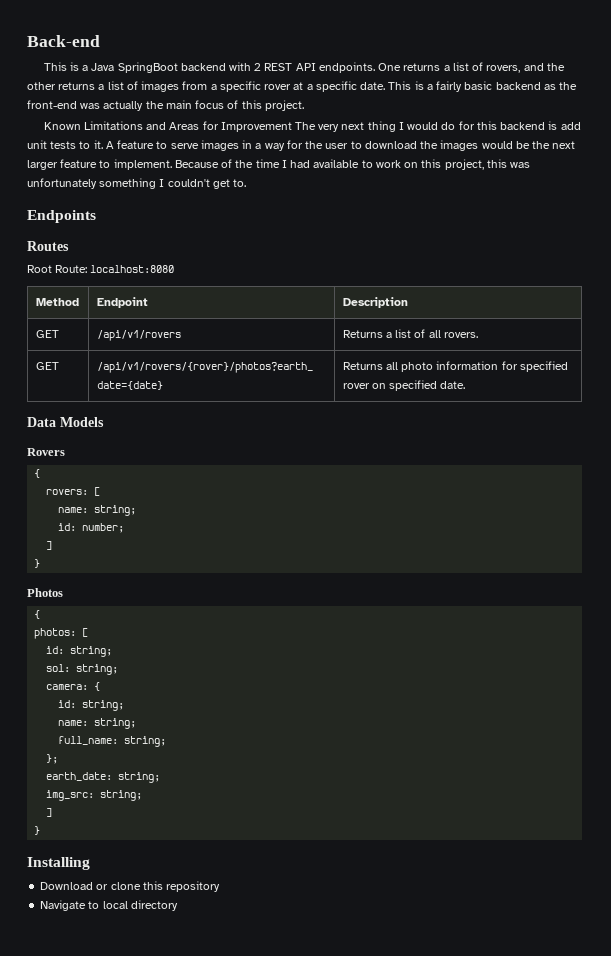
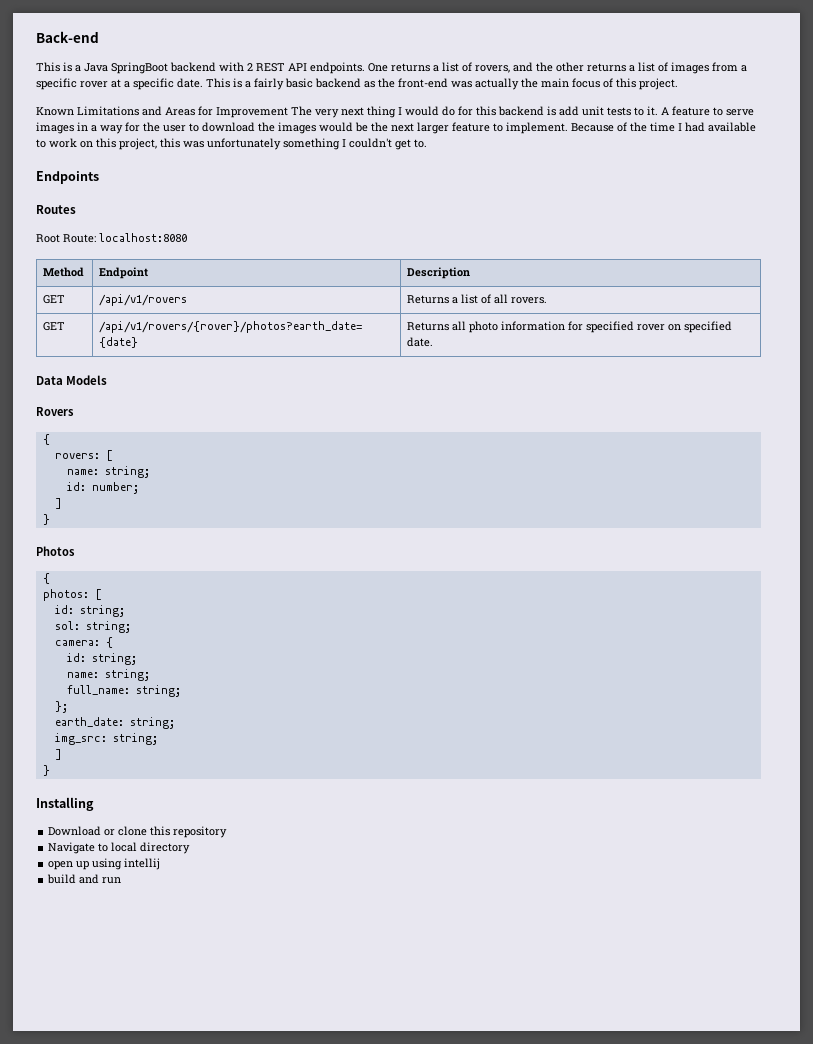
+ open up using intellij
+ build and run

